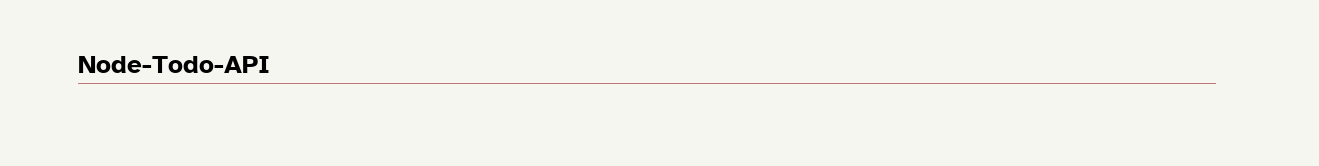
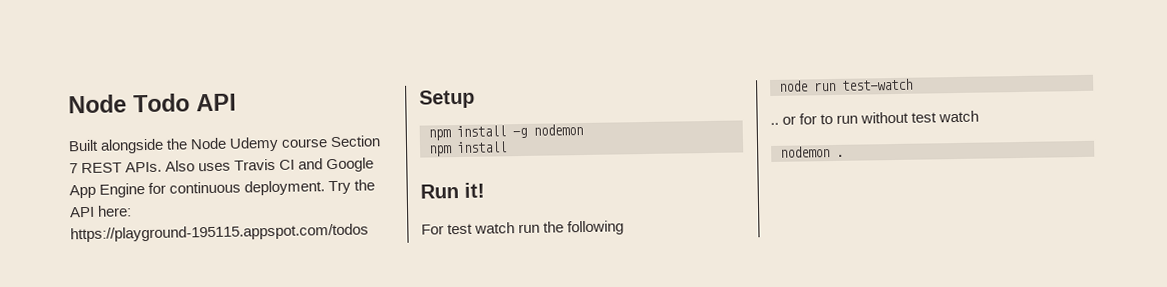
- Node-Todo-API
+ Node Todo API
+ Built alongside the Node Udemy course Section 7 REST APIs. Also uses Travis CI and Google App Engine for continuous deployment. Try the API here: https://playground-195115.appspot.com/todos
+ Setup
+ npm install -g nodemon
+ npm install
+ Run it!
+ For test watch run the following
+ node run test-watch
+ .. or for to run without test watch
+ nodemon .

